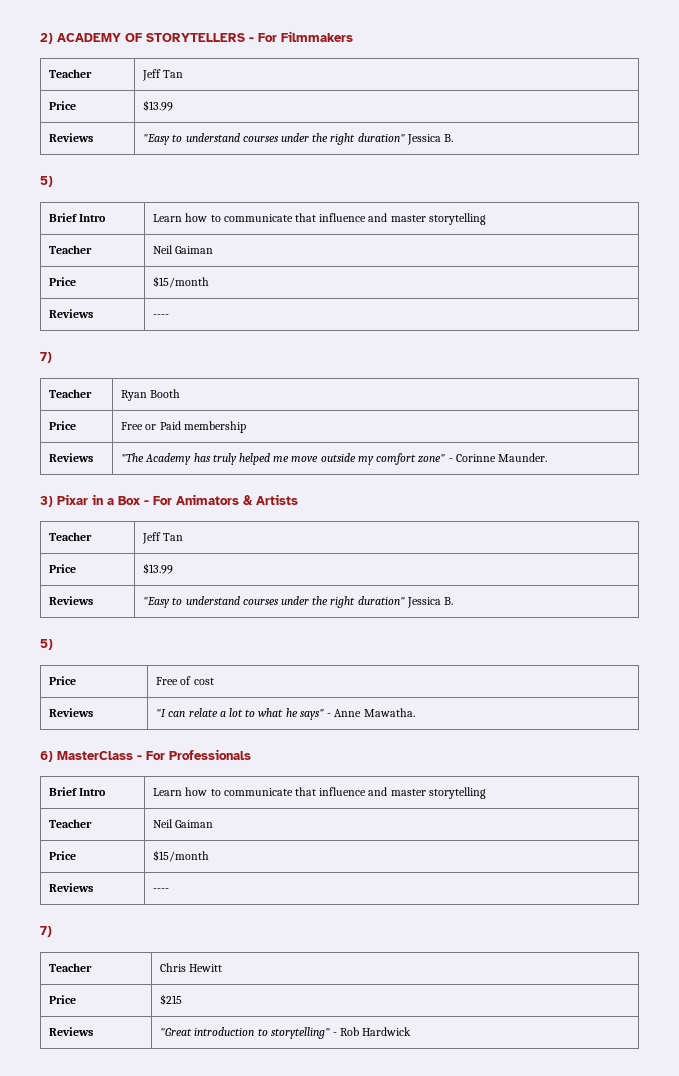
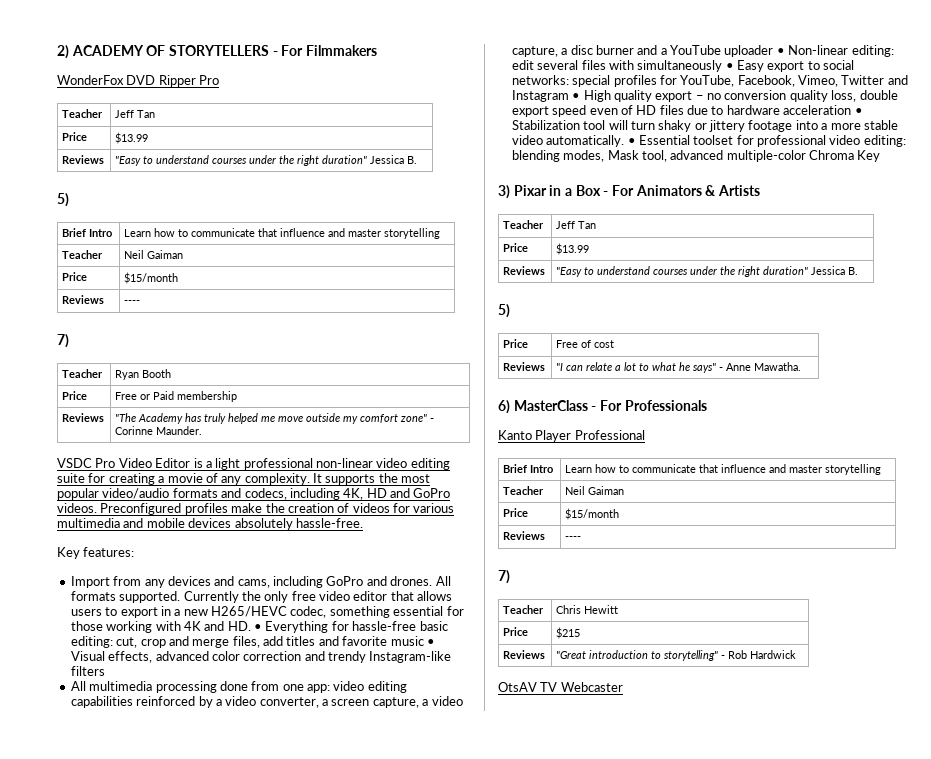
+ WonderFox DVD Ripper Pro
+ VSDC Pro Video Editor is a light professional non-linear video editing suite for creating a movie of any complexity. It supports the most popular video/audio formats and codecs, including 4K, HD and GoPro videos. Preconfigured profiles make the creation of videos for various multimedia and mobile devices absolutely hassle-free.
+ Key features:
+ Import from any devices and cams, including GoPro and drones. All formats supported. Сurrently the only free video editor that allows users to export in a new H265/HEVC codec, something essential for those working with 4K and HD. • Everything for hassle-free basic editing: cut, crop and merge files, add titles and favorite music • Visual effects, advanced color correction and trendy Instagram-like filters
+ All multimedia processing done from one app: video editing capabilities reinforced by a video converter, a screen capture, a video capture, a disc burner and a YouTube uploader • Non-linear editing: edit several files with simultaneously • Easy export to social networks: special profiles for YouTube, Facebook, Vimeo, Twitter and Instagram • High quality export – no conversion quality loss, double export speed even of HD files due to hardware acceleration • Stabilization tool will turn shaky or jittery footage into a more stable video automatically. • Essential toolset for professional video editing: blending modes, Mask tool, advanced multiple-color Chroma Key
+ Kanto Player Professional
+ OtsAV TV Webcaster

